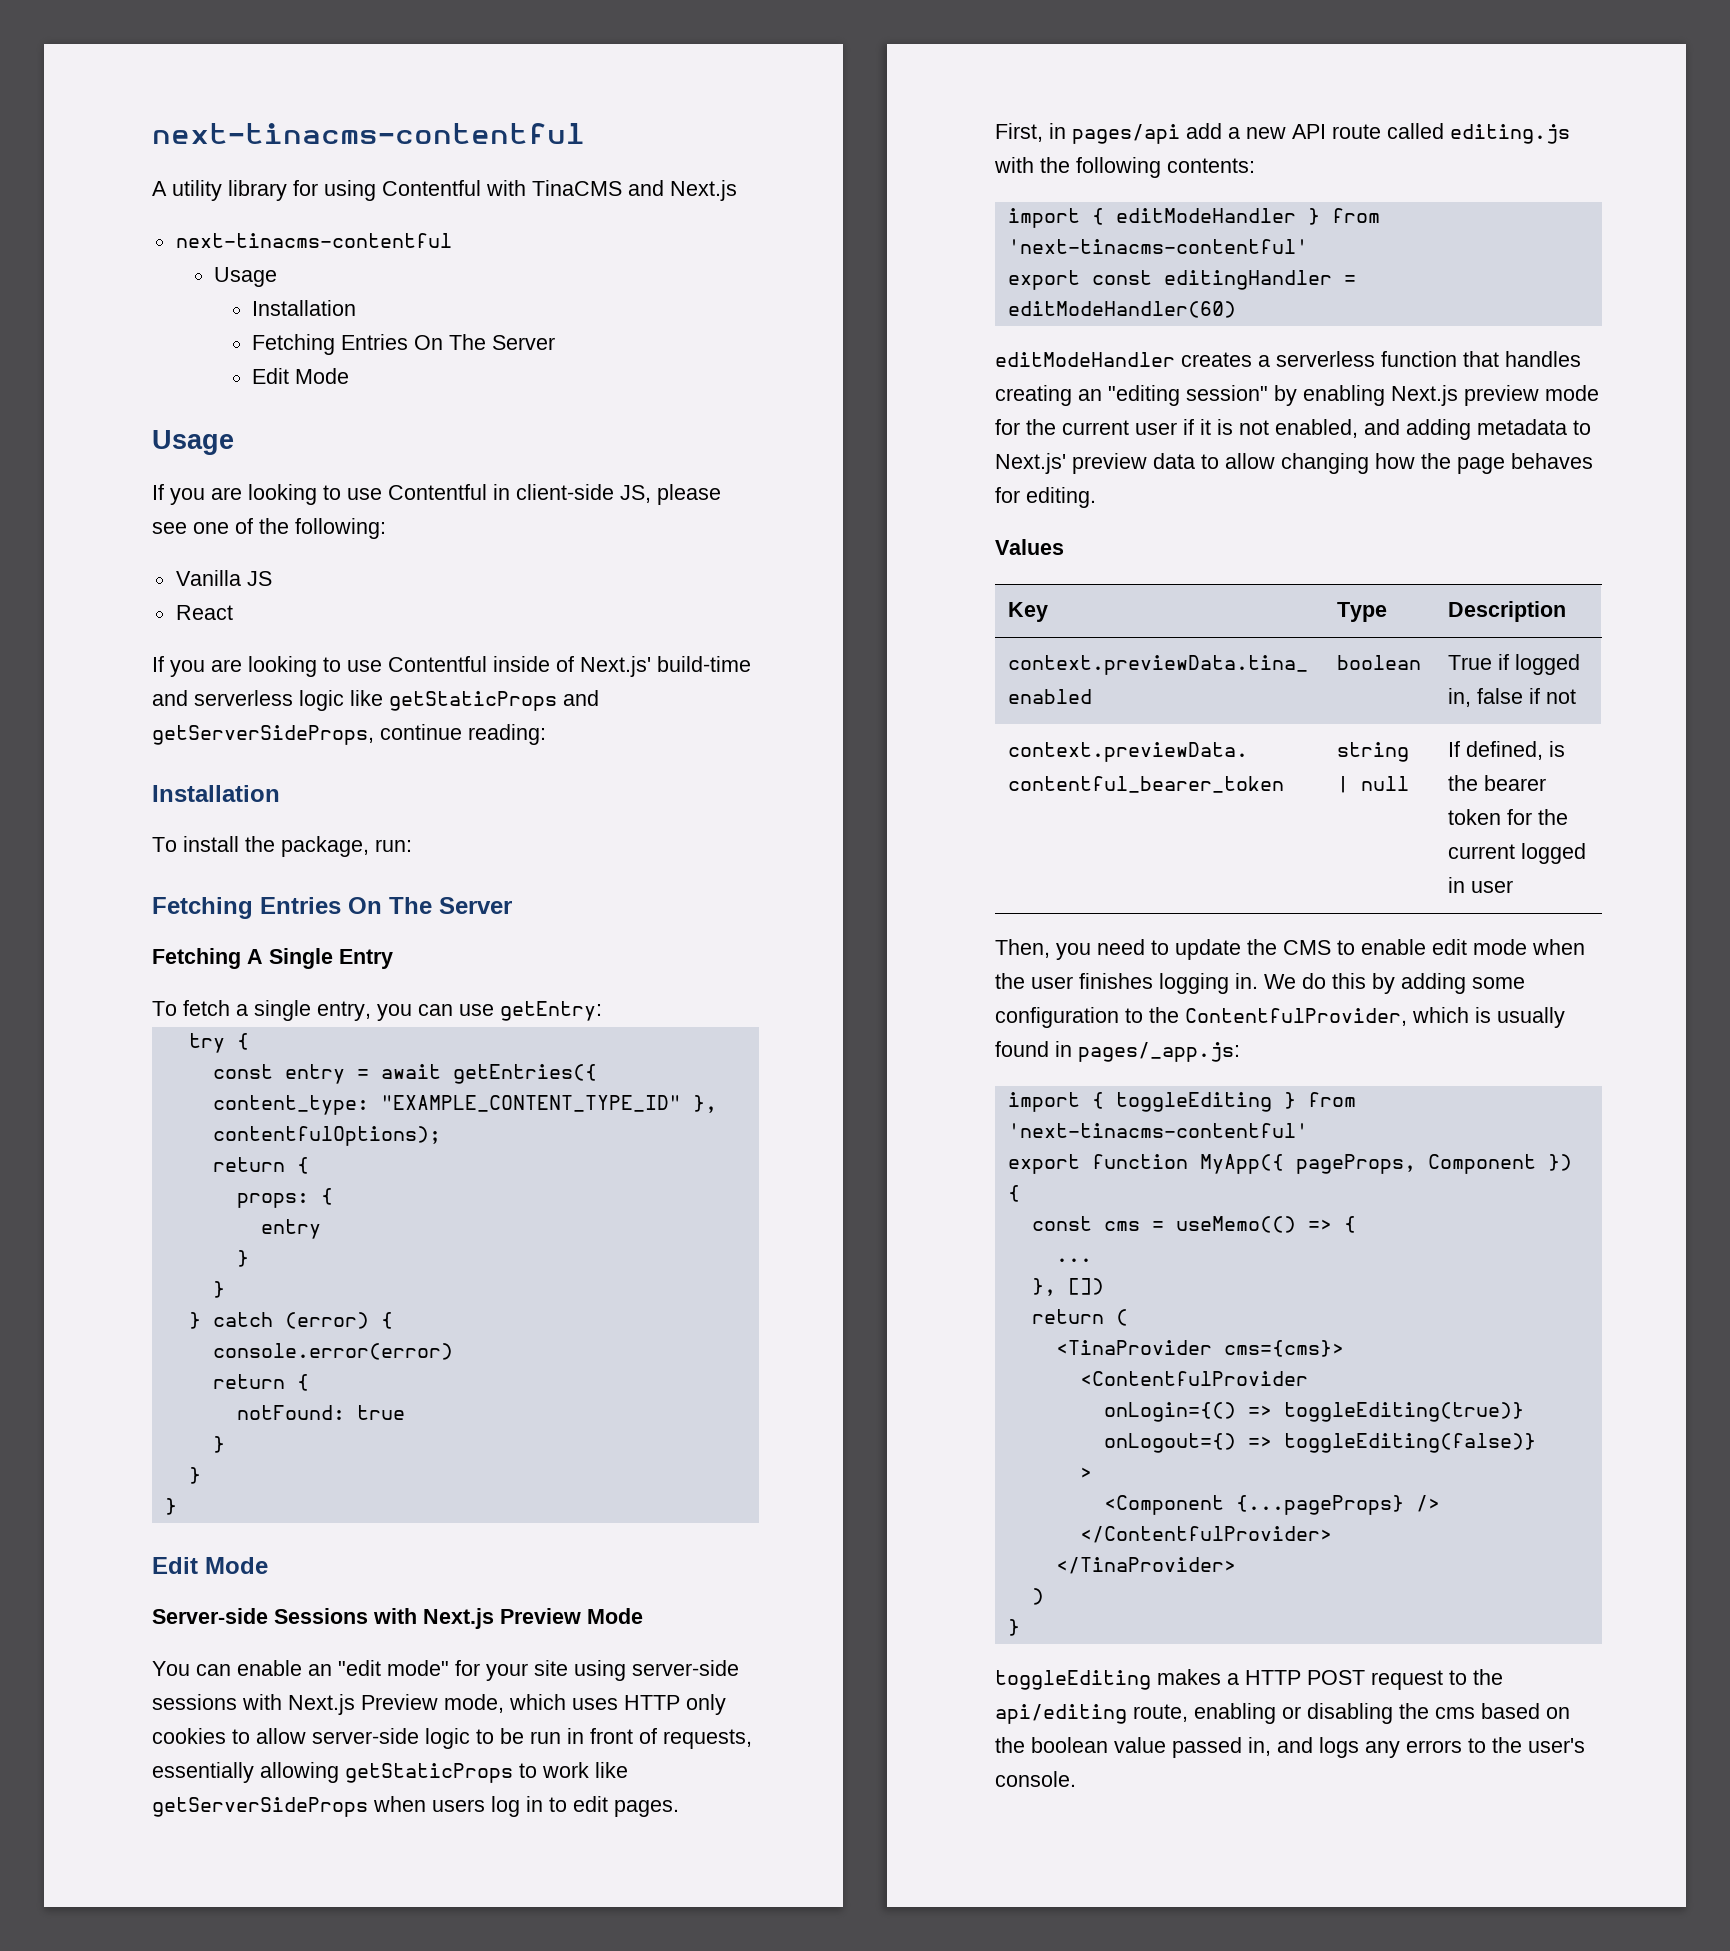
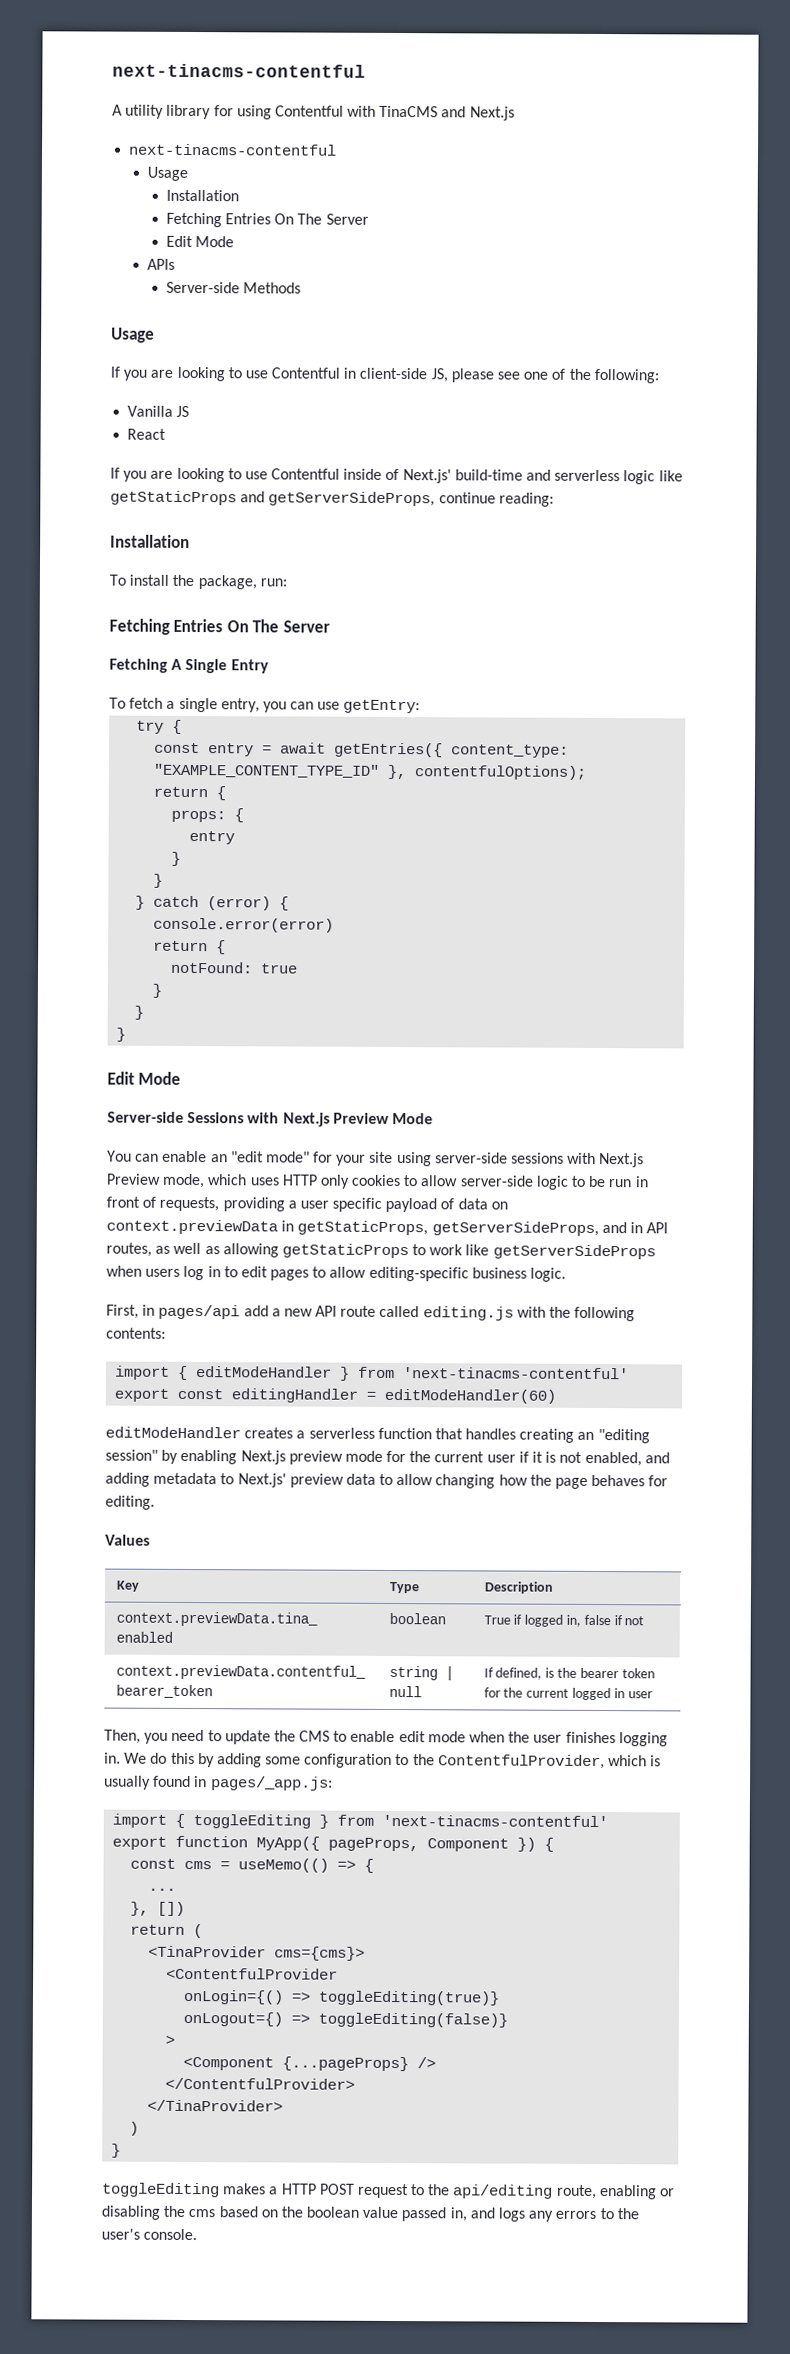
+ APIs
+ Server-side Methods
- You can enable an "edit mode" for your site using server-side sessions with Next.js Preview mode, which uses HTTP only cookies to allow server-side logic to be run in front of requests, essentially allowing getStaticProps to work like getServerSideProps when users log in to edit pages.
+ You can enable an "edit mode" for your site using server-side sessions with Next.js Preview mode, which uses HTTP only cookies to allow server-side logic to be run in front of requests, providing a user specific payload of data on context.previewData in getStaticProps, getServerSideProps, and in API routes, as well as allowing getStaticProps to work like getServerSideProps when users log in to edit pages to allow editing-specific business logic.

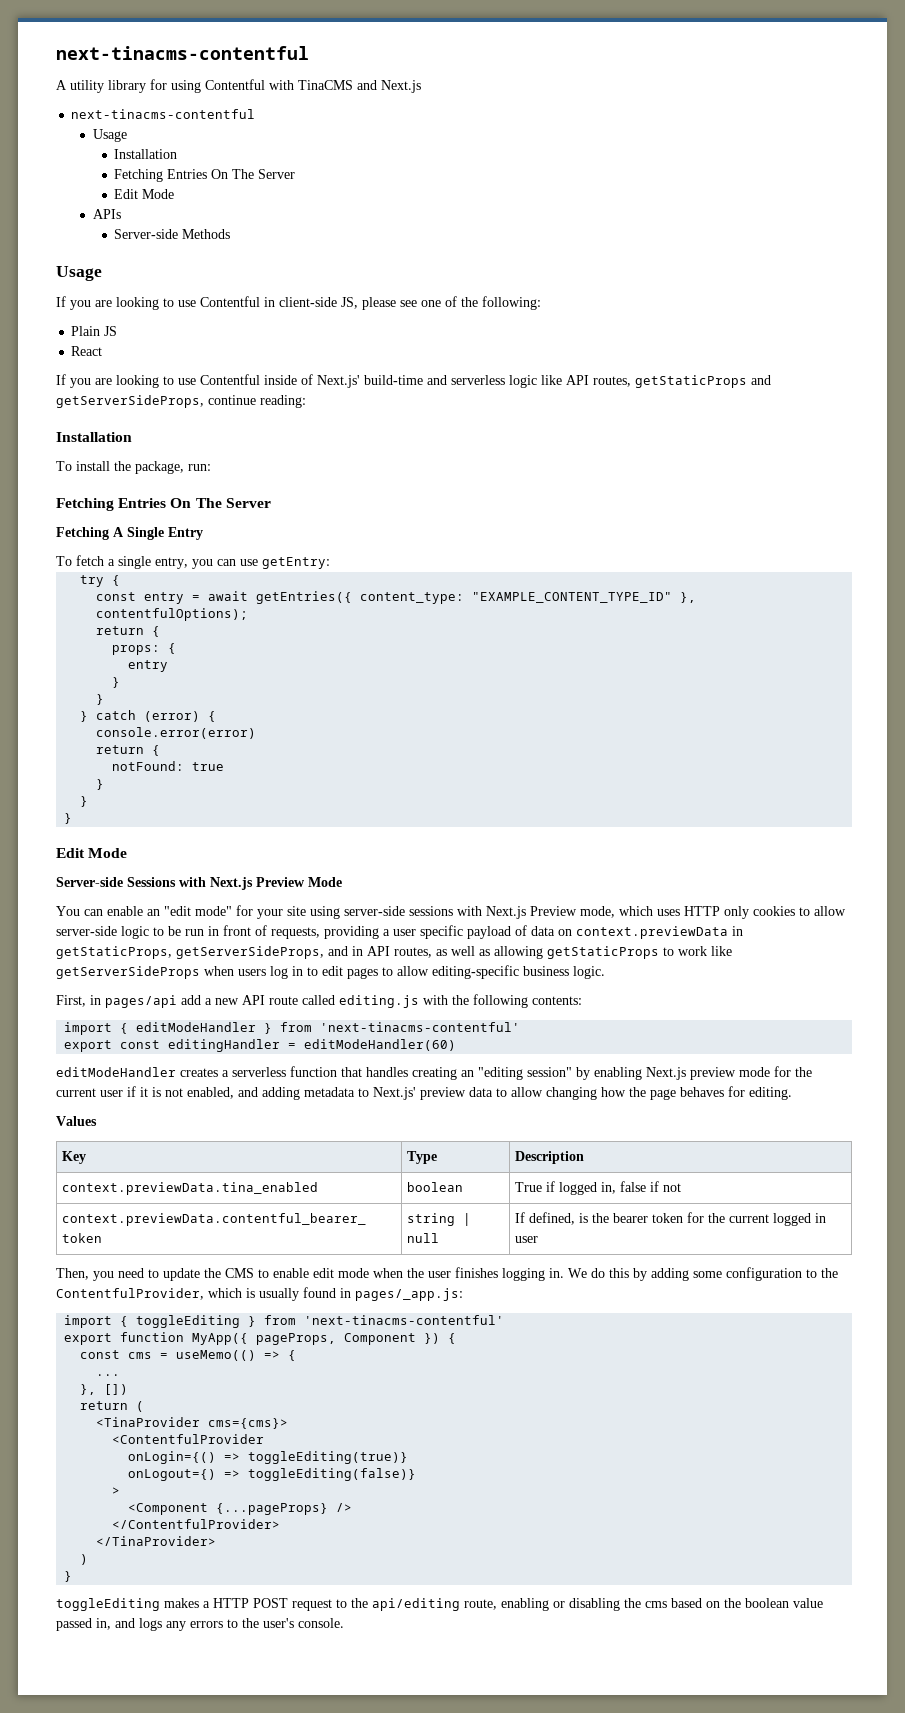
- Vanilla JS
+ Plain JS
- If you are looking to use Contentful inside of Next.js' build-time and serverless logic like getStaticProps and getServerSideProps, continue reading:
+ If you are looking to use Contentful inside of Next.js' build-time and serverless logic like API routes, getStaticProps and getServerSideProps, continue reading:

